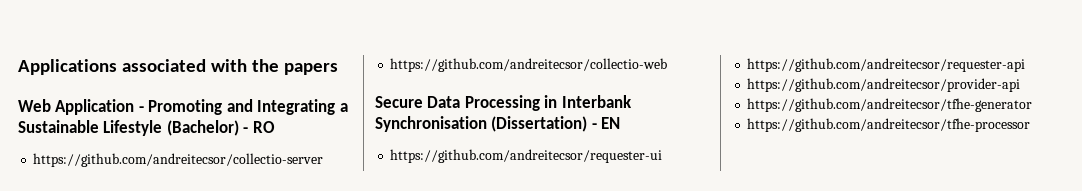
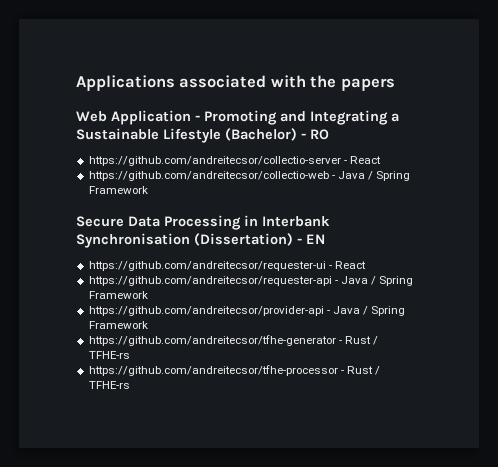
- https://github.com/andreitecsor/collectio-server
+ https://github.com/andreitecsor/collectio-server - React
- https://github.com/andreitecsor/collectio-web
+ https://github.com/andreitecsor/collectio-web - Java / Spring Framework
- https://github.com/andreitecsor/requester-ui
+ https://github.com/andreitecsor/requester-ui - React
- https://github.com/andreitecsor/requester-api
- https://github.com/andreitecsor/provider-api
- https://github.com/andreitecsor/tfhe-generator
- https://github.com/andreitecsor/tfhe-processor
+ https://github.com/andreitecsor/requester-api - Java / Spring Framework
+ https://github.com/andreitecsor/provider-api - Java / Spring Framework
+ https://github.com/andreitecsor/tfhe-generator - Rust / TFHE-rs
+ https://github.com/andreitecsor/tfhe-processor - Rust / TFHE-rs

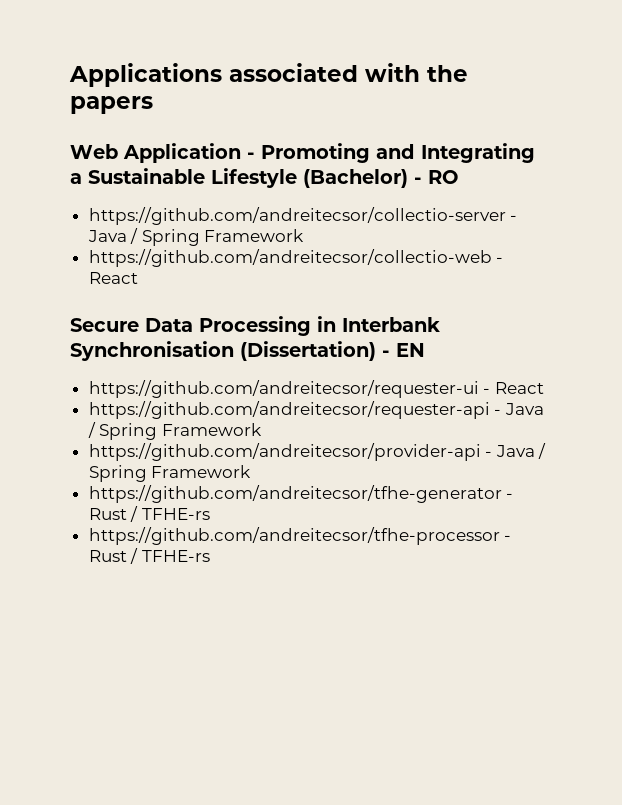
- https://github.com/andreitecsor/collectio-server - React
- https://github.com/andreitecsor/collectio-web - Java / Spring Framework
+ https://github.com/andreitecsor/collectio-server - Java / Spring Framework
+ https://github.com/andreitecsor/collectio-web - React

